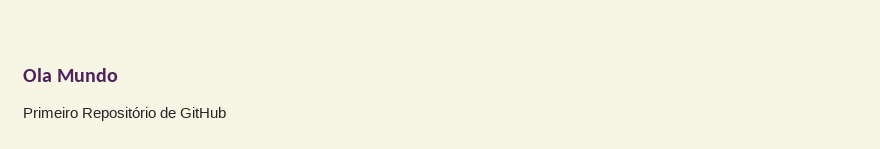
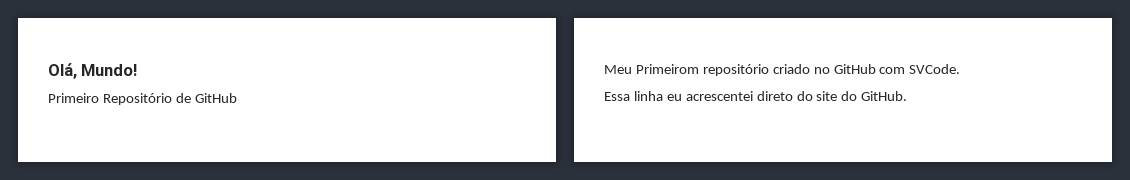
- Ola Mundo
+ Olá, Mundo!
+ Meu Primeirom repositório criado no GitHub com SVCode.
+ Essa linha eu acrescentei direto do site do GitHub.

